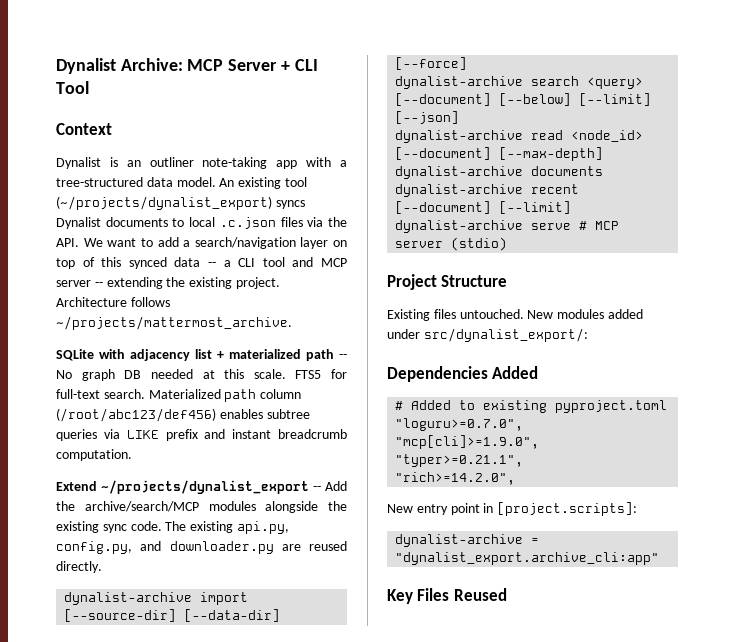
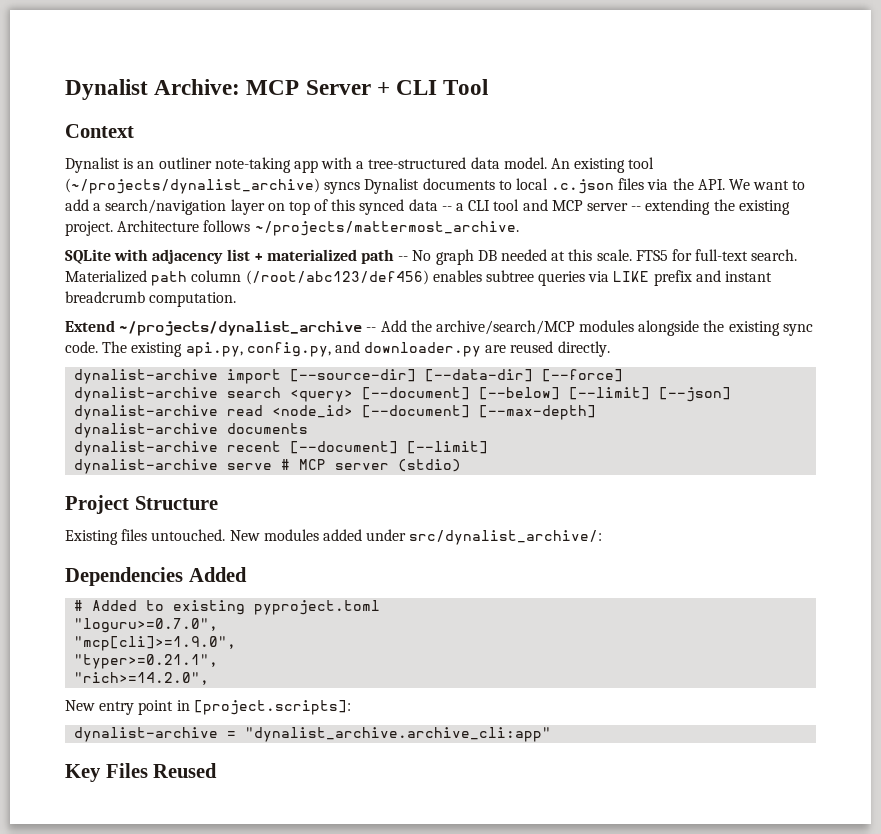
- An existing tool (~/projects/dynalist_export) syncs Dynalist documents to local .c.json files via the API. We want to add a search/navigation layer on top of this synced data -- a CLI tool and MCP server -- extending the existing project.
+ An existing tool (~/projects/dynalist_archive) syncs Dynalist documents to local .c.json files via the API. We want to add a search/navigation layer on top of this synced data -- a CLI tool and MCP server -- extending the existing project.
- Extend ~/projects/dynalist_export -- Add the archive/search/MCP modules alongside the existing sync code.
+ Extend ~/projects/dynalist_archive -- Add the archive/search/MCP modules alongside the existing sync code.
- New modules added under src/dynalist_export/:
+ New modules added under src/dynalist_archive/:
- dynalist-archive = "dynalist_export.archive_cli:app"
+ dynalist-archive = "dynalist_archive.archive_cli:app"

